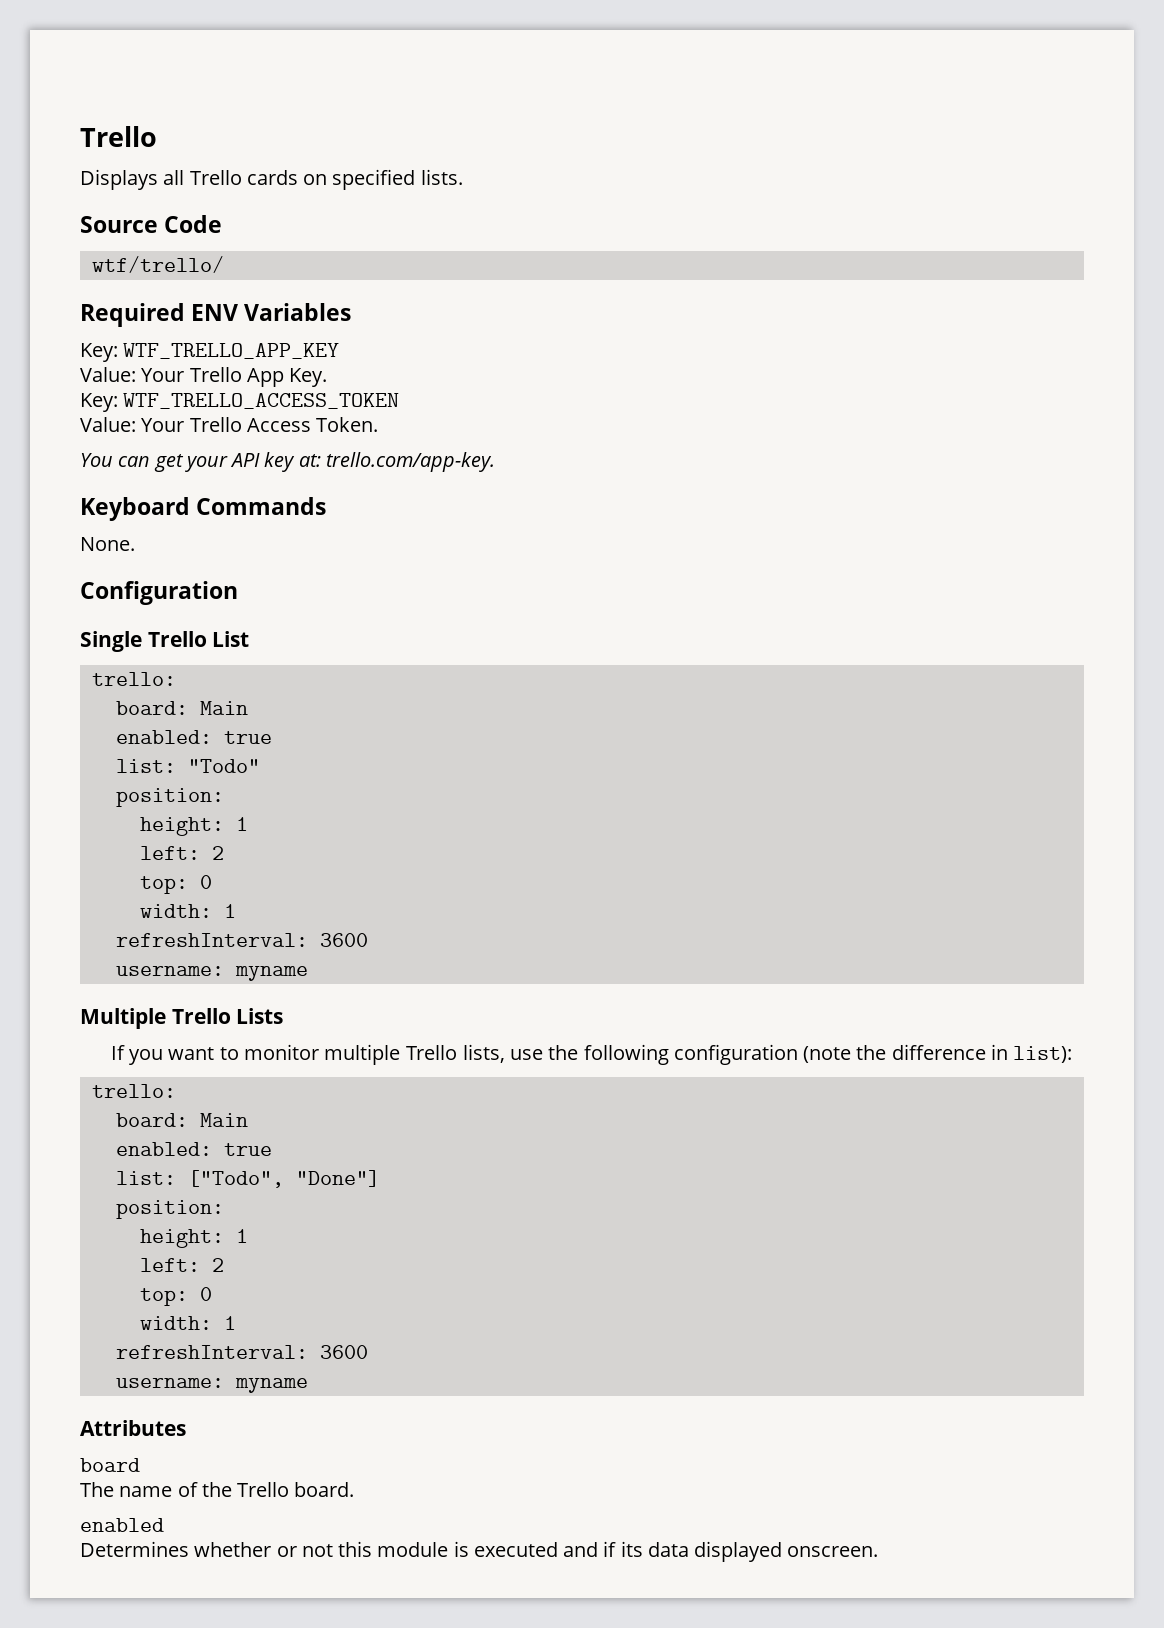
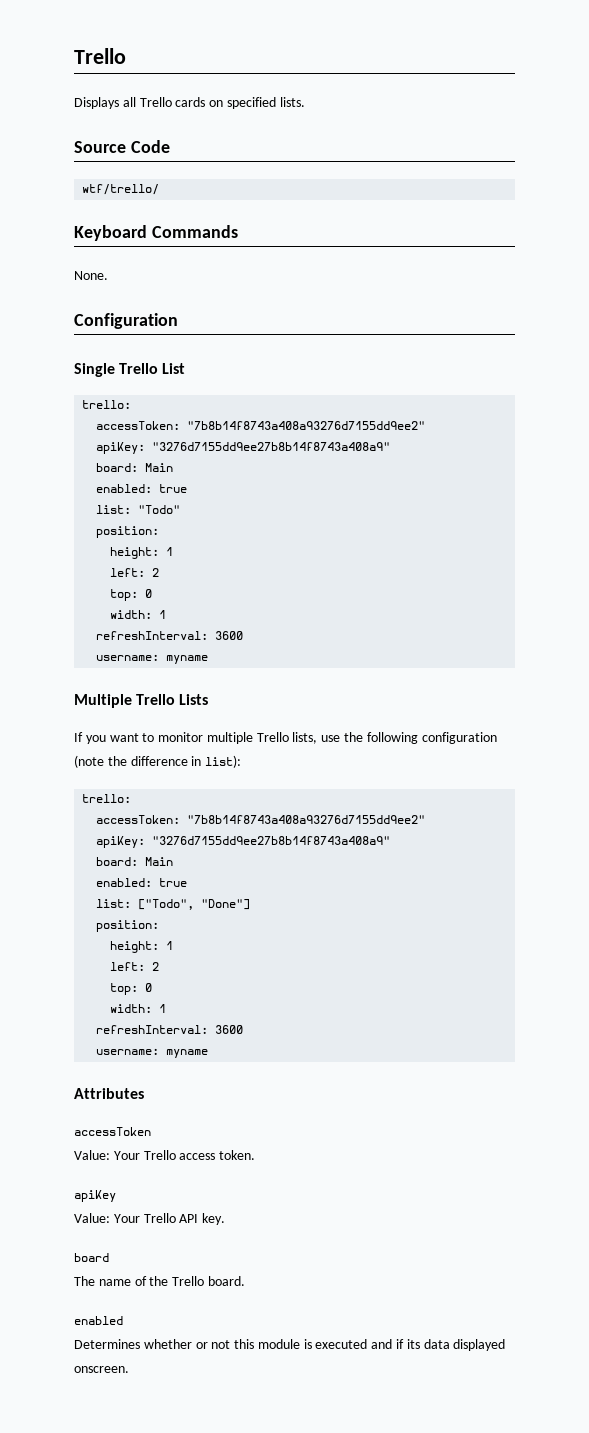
- Required ENV Variables
- Key: WTF_TRELLO_APP_KEY
- Value: Your Trello App Key.
- Key: WTF_TRELLO_ACCESS_TOKEN
- Value: Your Trello Access Token.
- You can get your API key at: trello.com/app-key.
  Single Trello List
  trello:
+ accessToken: "7b8b14f8743a408a93276d7155dd9ee2"
+ apiKey: "3276d7155dd9ee27b8b14f8743a408a9"
  If you want to monitor multiple Trello lists, use the following configuration (note the difference in list):
  trello:
+ accessToken: "7b8b14f8743a408a93276d7155dd9ee2"
+ apiKey: "3276d7155dd9ee27b8b14f8743a408a9"
+ accessToken
+ Value: Your Trello access token.
+ apiKey
+ Value: Your Trello API key.

